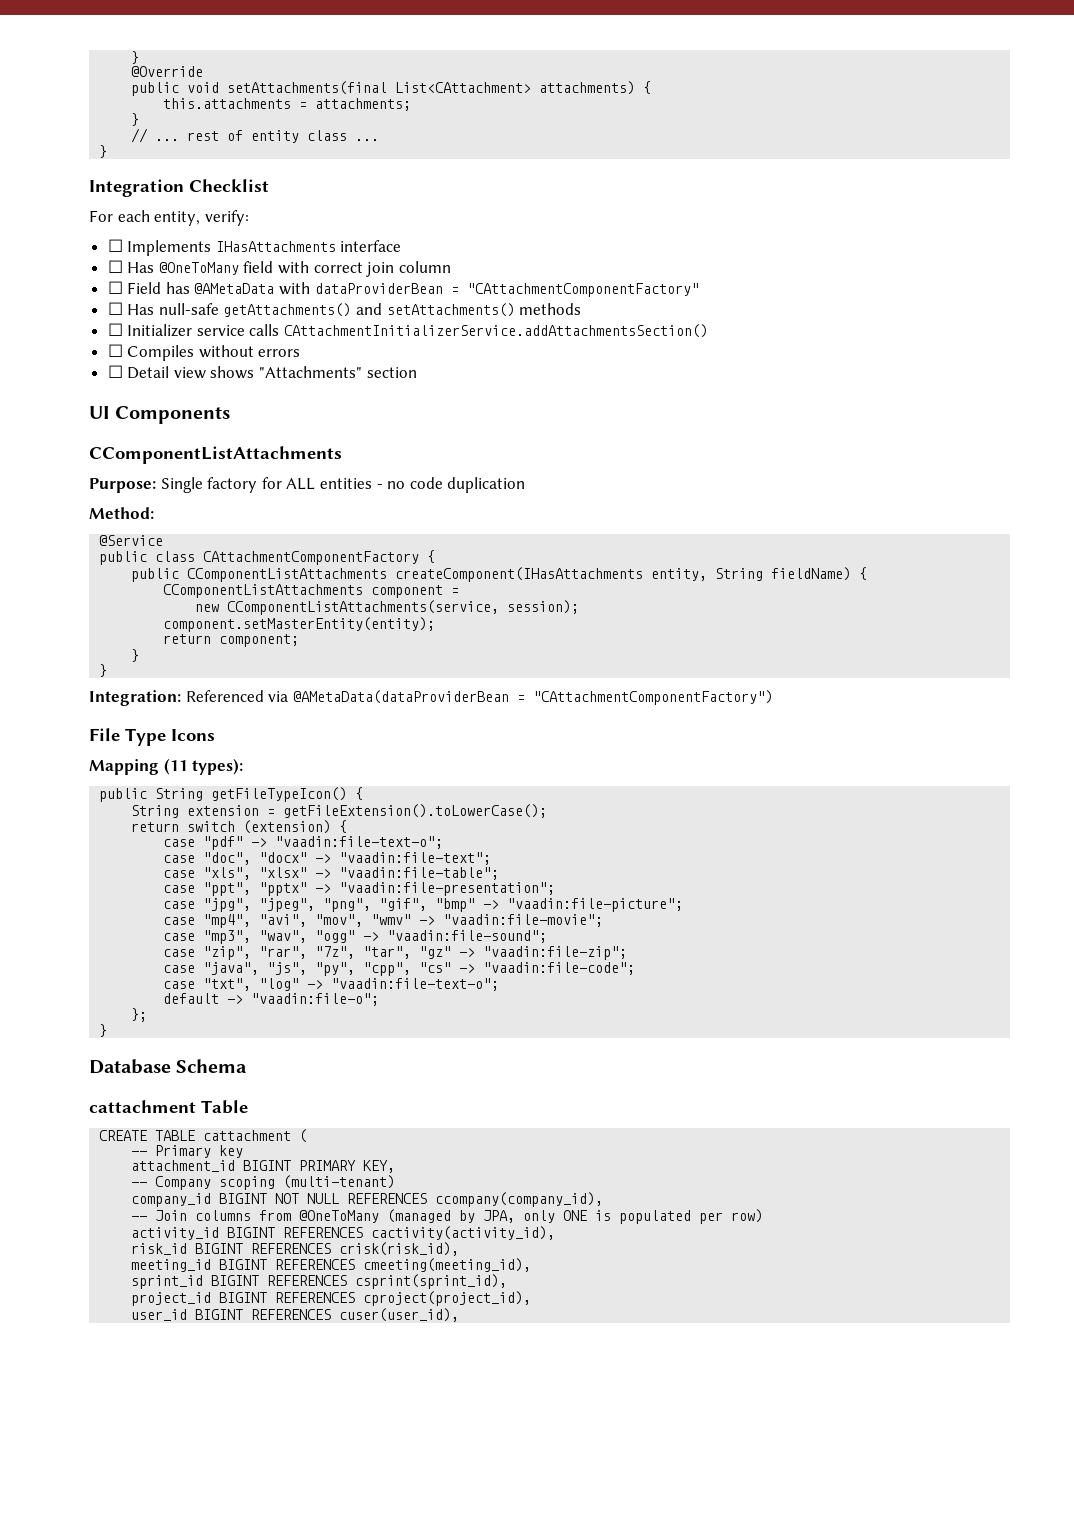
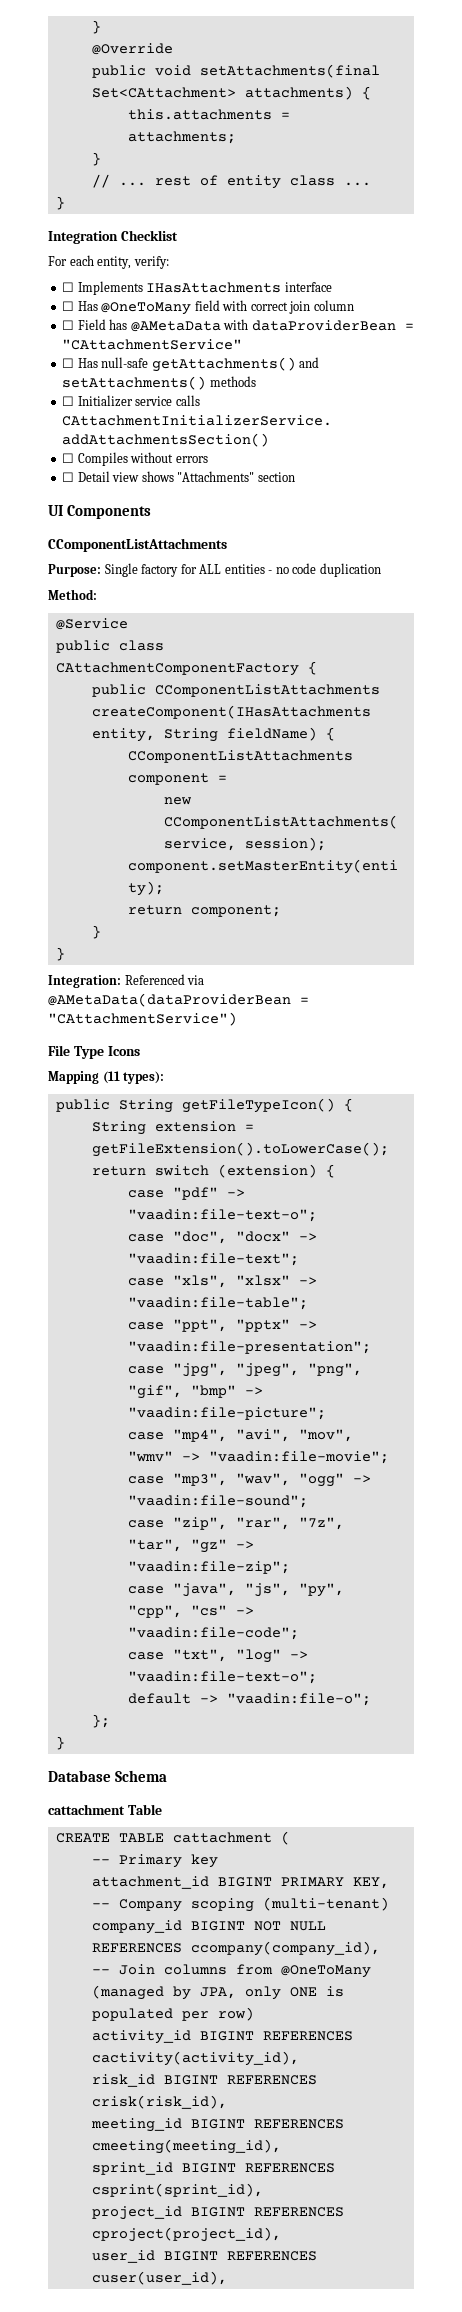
- public void setAttachments(final List<CAttachment> attachments) {
+ public void setAttachments(final Set<CAttachment> attachments) {
- ☐ Field has @AMetaData with dataProviderBean = "CAttachmentComponentFactory"
+ ☐ Field has @AMetaData with dataProviderBean = "CAttachmentService"
- Integration: Referenced via @AMetaData(dataProviderBean = "CAttachmentComponentFactory")
+ Integration: Referenced via @AMetaData(dataProviderBean = "CAttachmentService")

